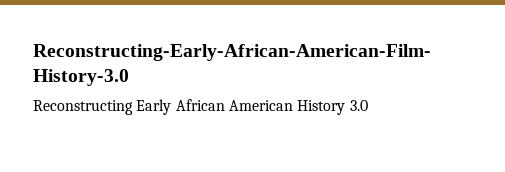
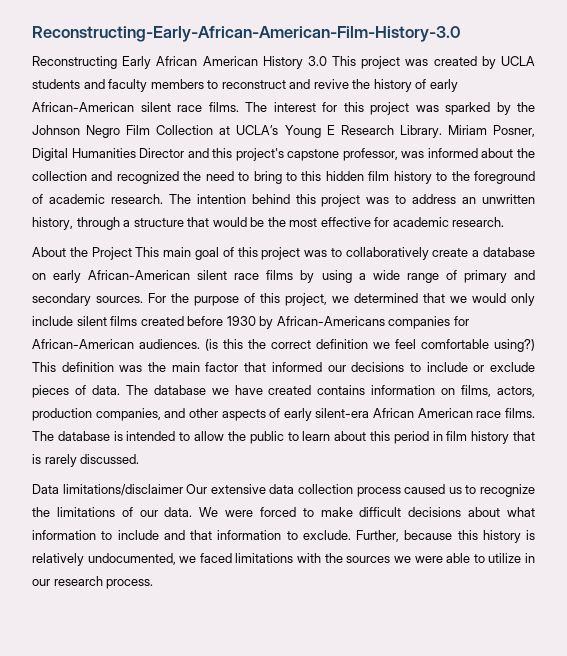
- Reconstructing Early African American History 3.0
+ Reconstructing Early African American History 3.0 This project was created by UCLA students and faculty members to reconstruct and revive the history of early African-American silent race films. The interest for this project was sparked by the Johnson Negro Film Collection at UCLA’s Young E Research Library. Miriam Posner, Digital Humanities Director and this project's capstone professor, was informed about the collection and recognized the need to bring to this hidden film history to the foreground of academic research. The intention behind this project was to address an unwritten history, through a structure that would be the most effective for academic research.
+ About the Project This main goal of this project was to collaboratively create a database on early African-American silent race films by using a wide range of primary and secondary sources. For the purpose of this project, we determined that we would only include silent films created before 1930 by African-Americans companies for African-American audiences. (is this the correct definition we feel comfortable using?) This definition was the main factor that informed our decisions to include or exclude pieces of data. The database we have created contains information on films, actors, production companies, and other aspects of early silent-era African American race films. The database is intended to allow the public to learn about this period in film history that is rarely discussed.
+ Data limitations/disclaimer Our extensive data collection process caused us to recognize the limitations of our data. We were forced to make difficult decisions about what information to include and that information to exclude. Further, because this history is relatively undocumented, we faced limitations with the sources we were able to utilize in our research process.

